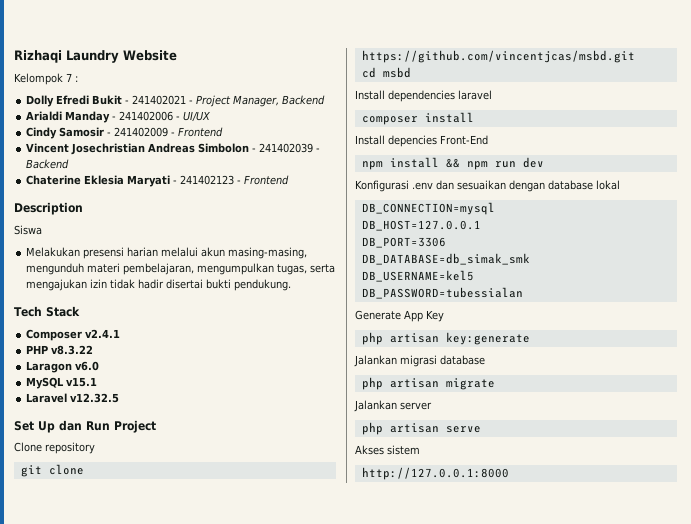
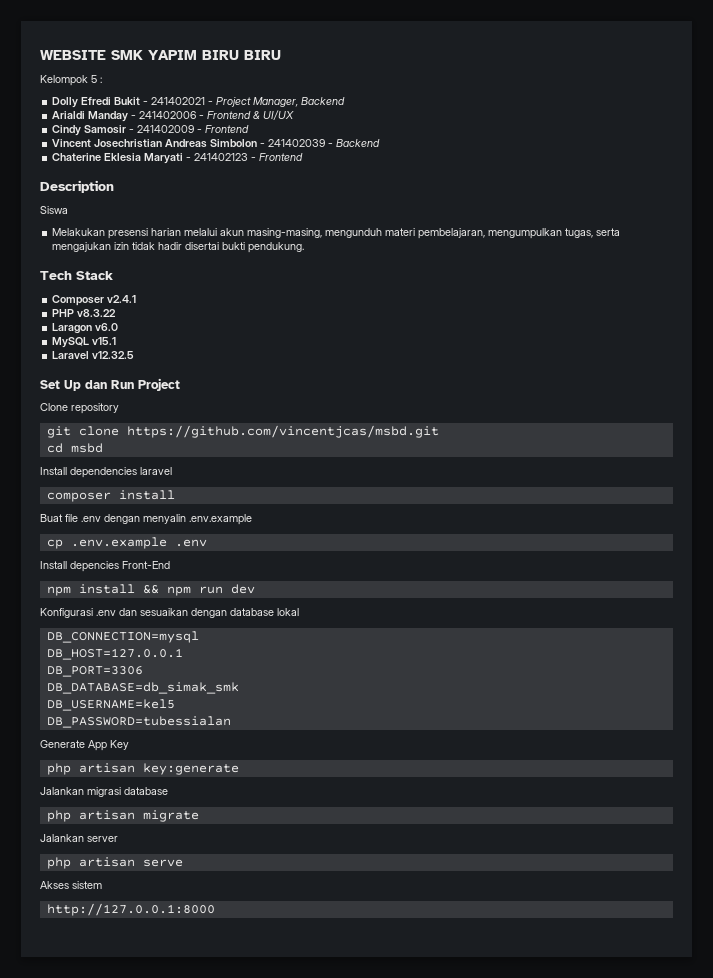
- Rizhaqi Laundry Website
+ WEBSITE SMK YAPIM BIRU BIRU
- Kelompok 7 :
+ Kelompok 5 :
- Arialdi Manday - 241402006 - UI/UX
+ Arialdi Manday - 241402006 - Frontend & UI/UX
+ Buat file .env dengan menyalin .env.example
+ cp .env.example .env

